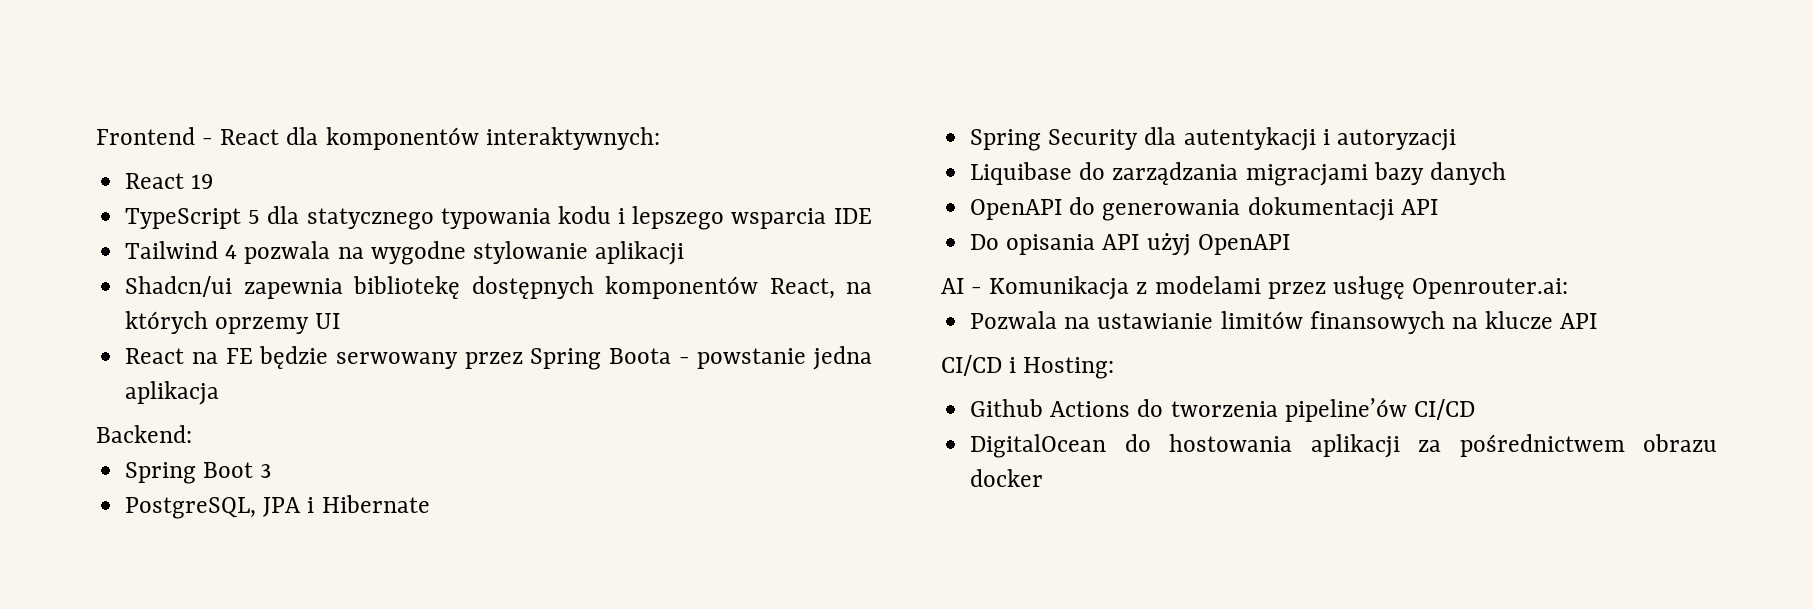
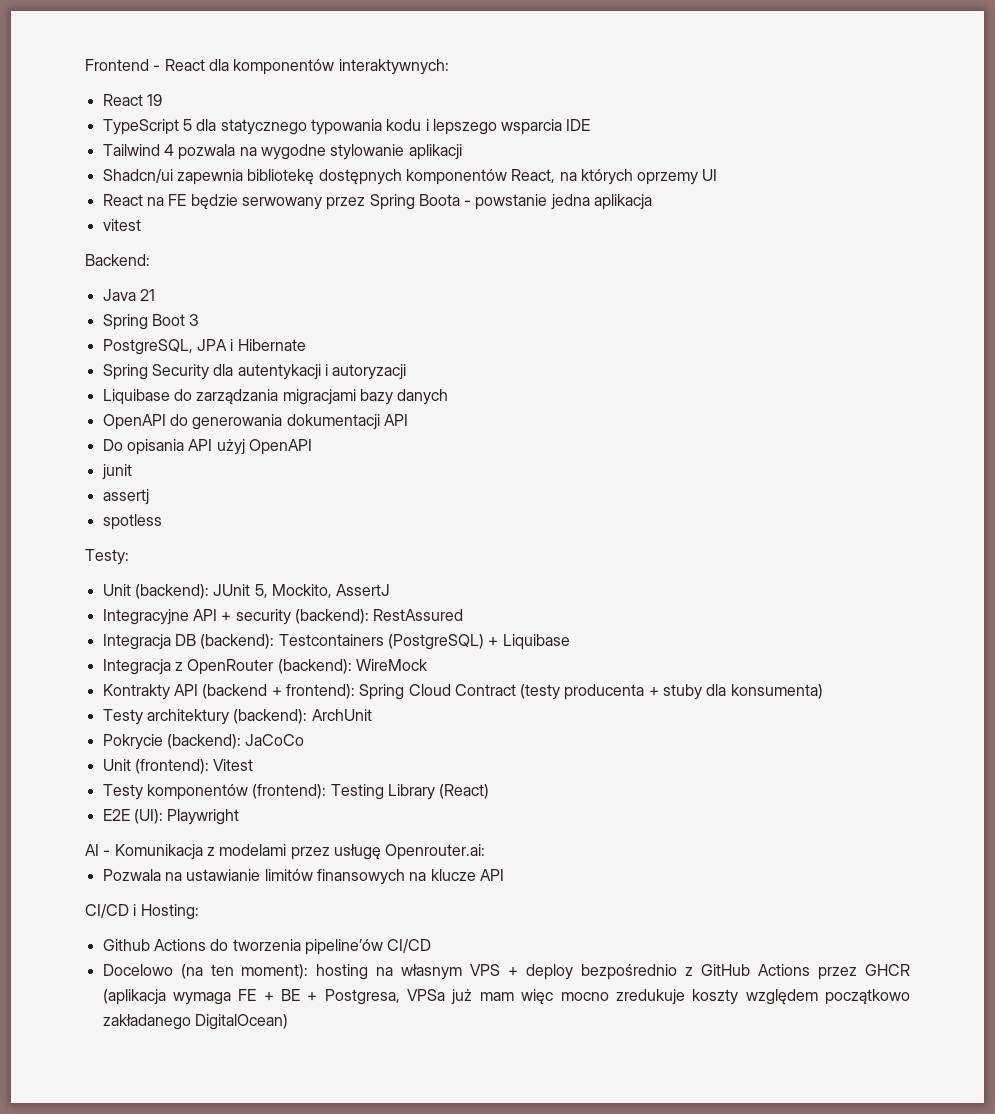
+ vitest
+ Java 21
+ junit
+ assertj
+ spotless
+ Testy:
+ Unit (backend): JUnit 5, Mockito, AssertJ
+ Integracyjne API + security (backend): RestAssured
+ Integracja DB (backend): Testcontainers (PostgreSQL) + Liquibase
+ Integracja z OpenRouter (backend): WireMock
+ Kontrakty API (backend + frontend): Spring Cloud Contract (testy producenta + stuby dla konsumenta)
+ Testy architektury (backend): ArchUnit
+ Pokrycie (backend): JaCoCo
+ Unit (frontend): Vitest
+ Testy komponentów (frontend): Testing Library (React)
+ E2E (UI): Playwright
- DigitalOcean do hostowania aplikacji za pośrednictwem obrazu docker
+ Docelowo (na ten moment): hosting na własnym VPS + deploy bezpośrednio z GitHub Actions przez GHCR (aplikacja wymaga FE + BE + Postgresa, VPSa już mam więc mocno zredukuje koszty względem początkowo zakładanego DigitalOcean)

